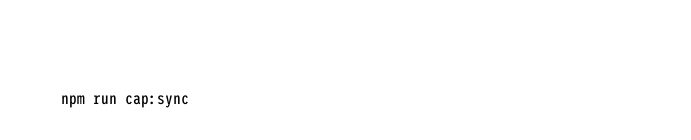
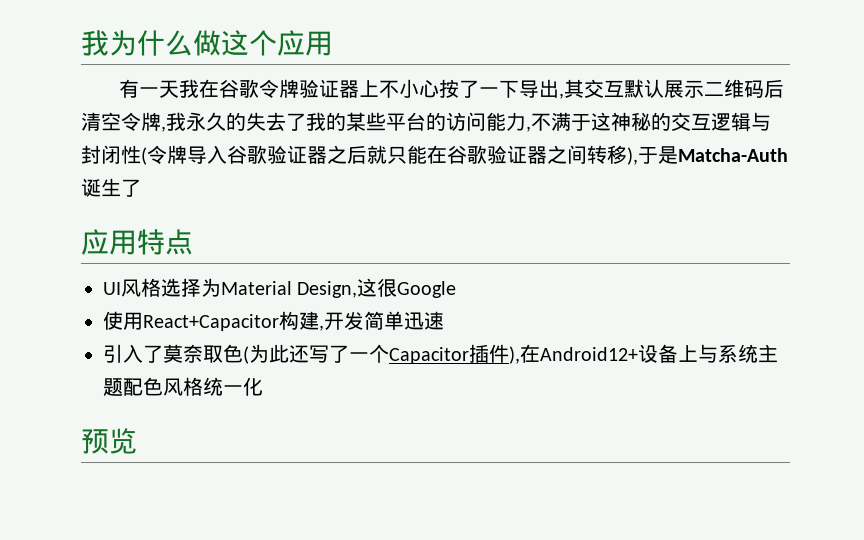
- npm run cap:sync
+ 我为什么做这个应用
+ 有一天我在谷歌令牌验证器上不小心按了一下导出,其交互默认展示二维码后清空令牌,我永久的失去了我的某些平台的访问能力,不满于这神秘的交互逻辑与封闭性(令牌导入谷歌验证器之后就只能在谷歌验证器之间转移),于是Matcha-Auth诞生了
+ 应用特点
+ UI风格选择为Material Design,这很Google
+ 使用React+Capacitor构建,开发简单迅速
+ 引入了莫奈取色(为此还写了一个Capacitor插件),在Android12+设备上与系统主题配色风格统一化
+ 预览

